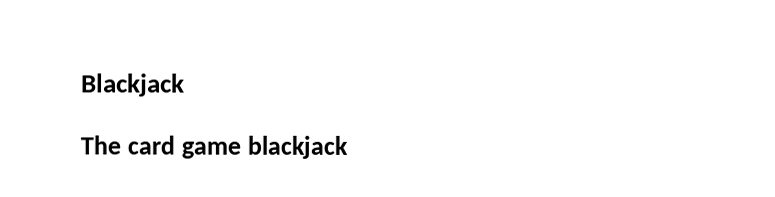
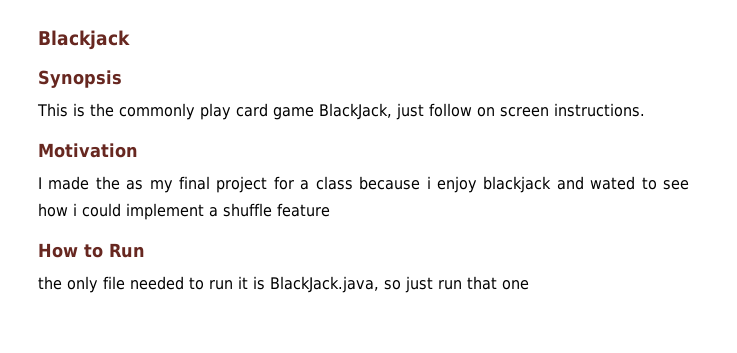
- The card game blackjack
+ Synopsis
+ This is the commonly play card game BlackJack, just follow on screen instructions.
+ Motivation
+ I made the as my final project for a class because i enjoy blackjack and wated to see how i could implement a shuffle feature
+ How to Run
+ the only file needed to run it is BlackJack.java, so just run that one

